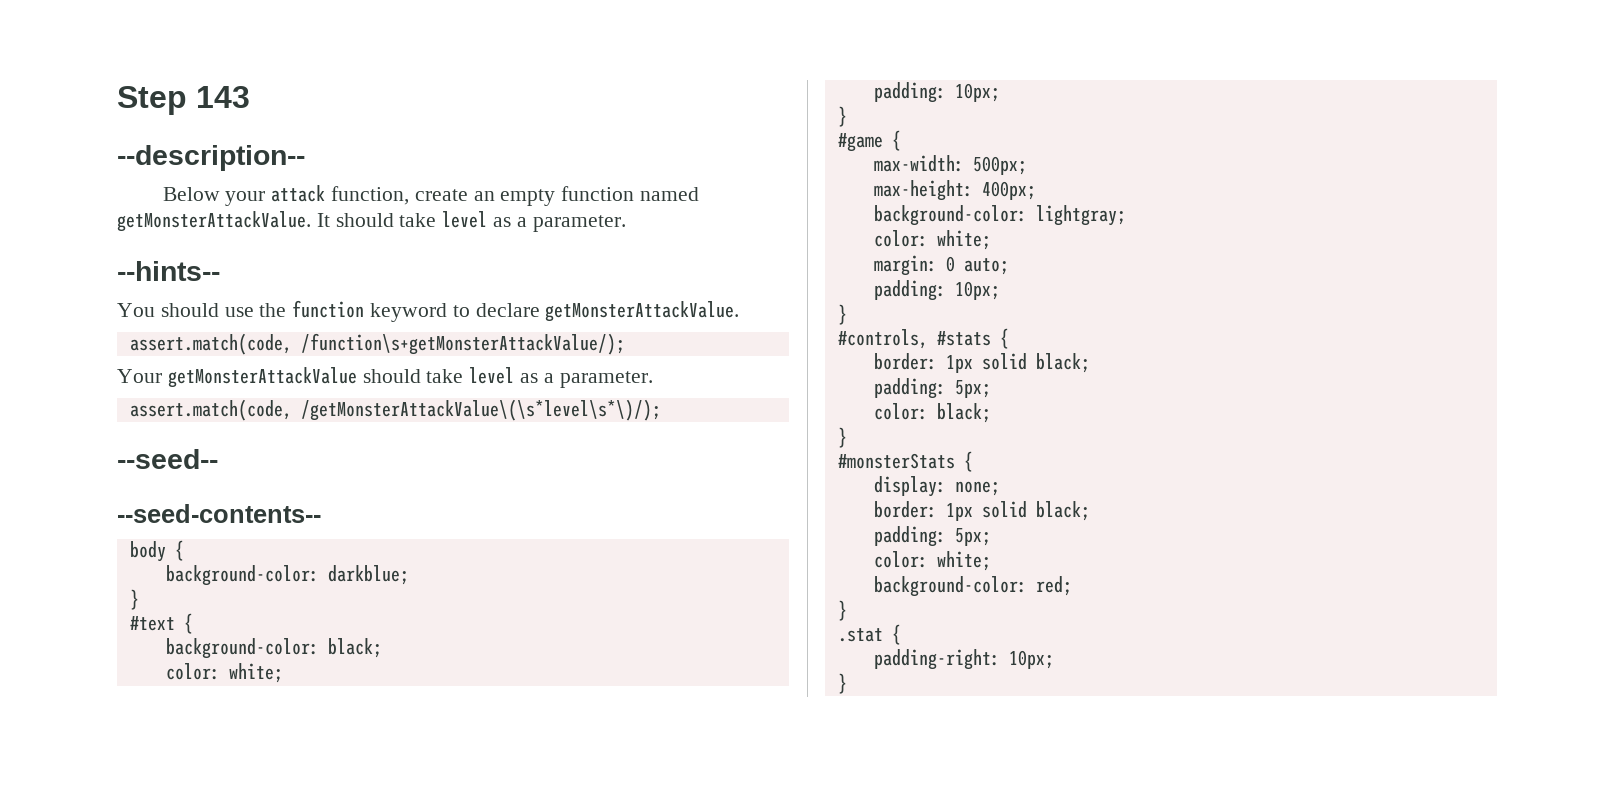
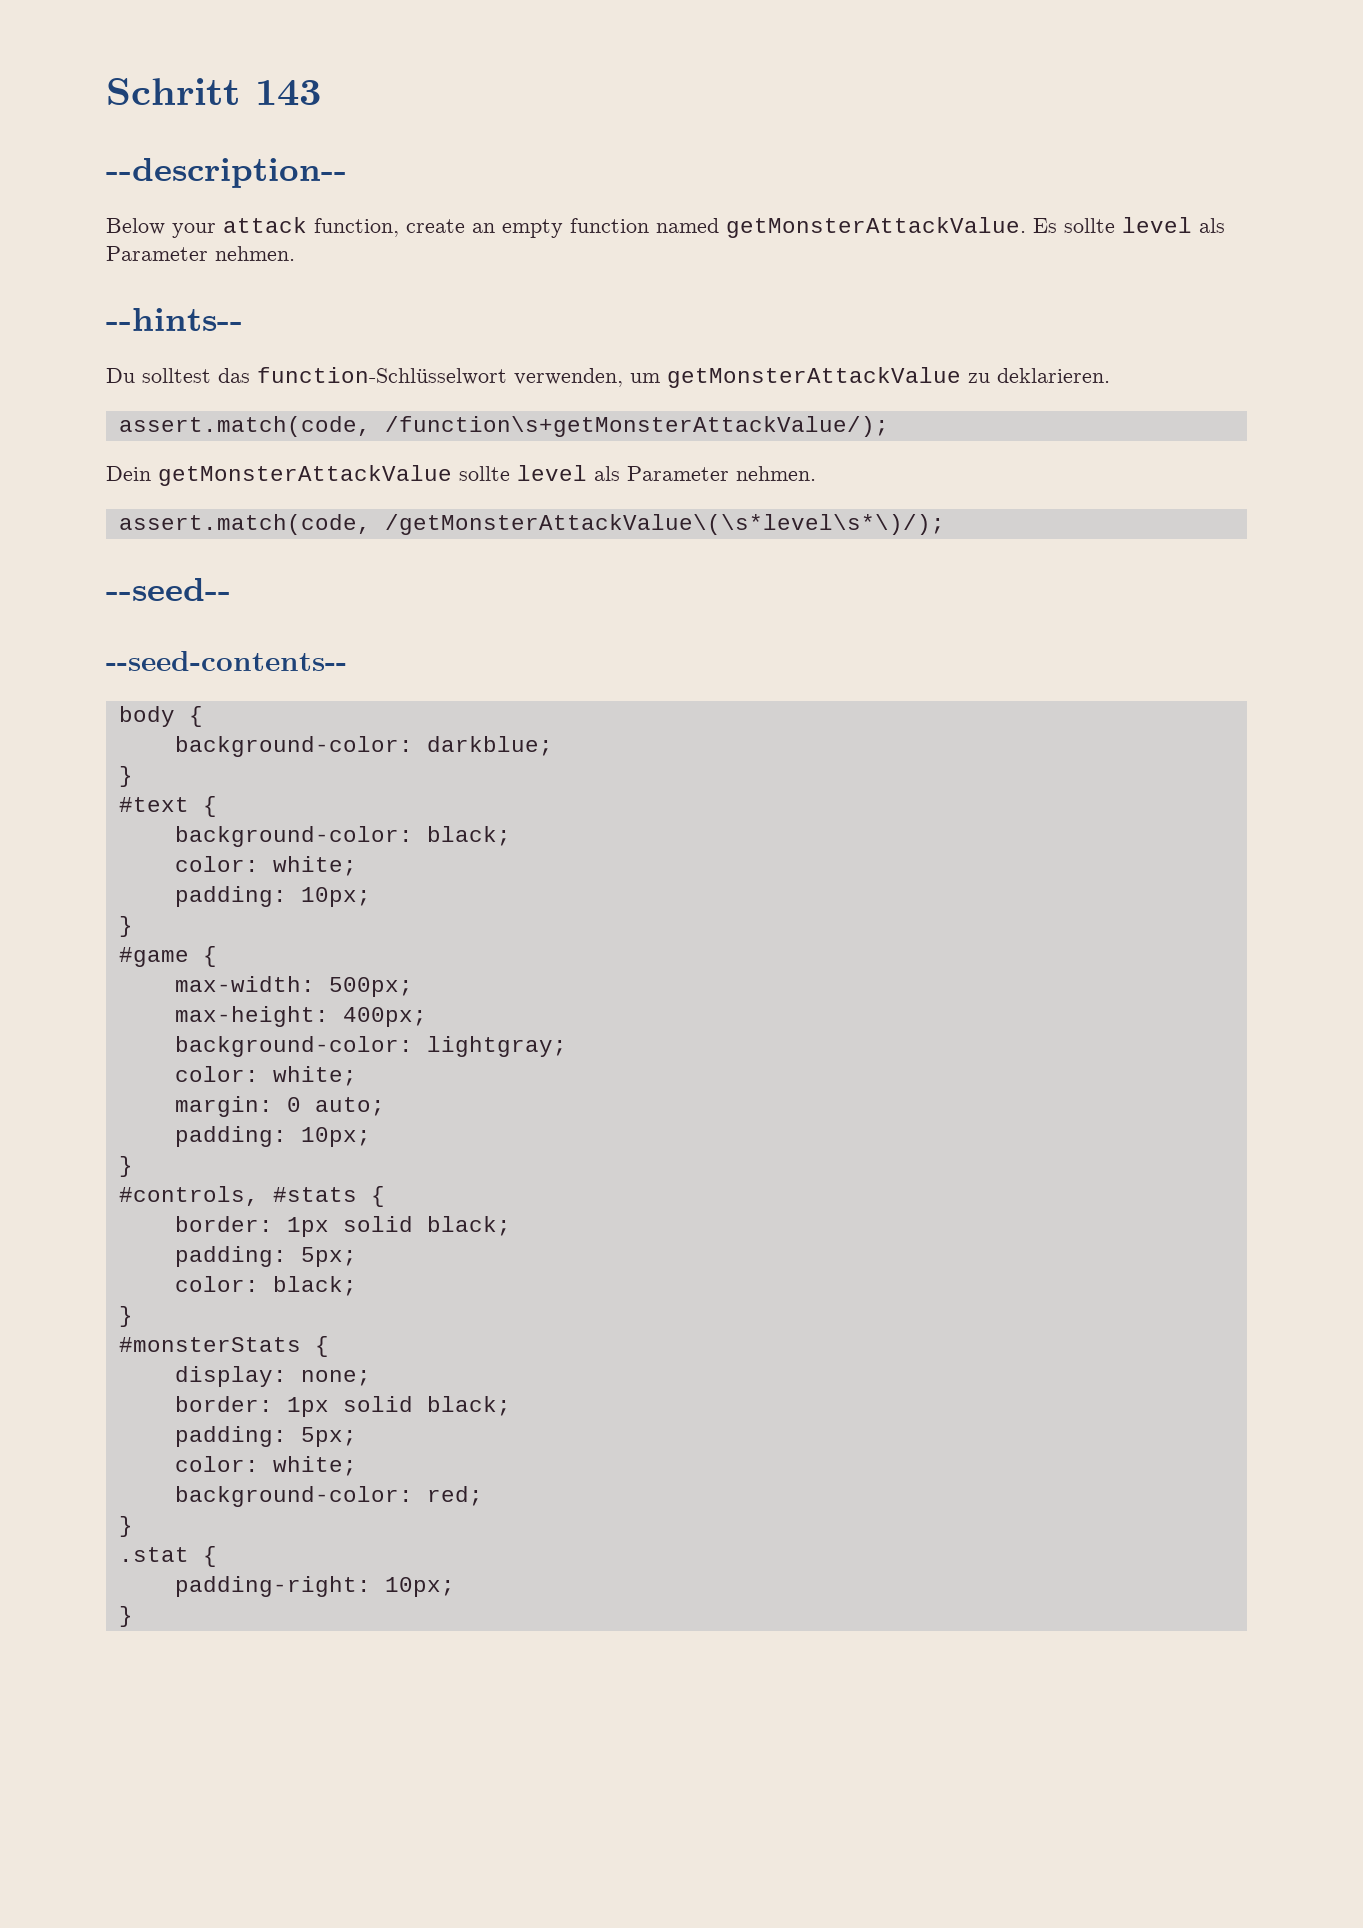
- Step 143
+ Schritt 143
- It should take level as a parameter.
+ Es sollte level als Parameter nehmen.
  --hints--
- You should use the function keyword to declare getMonsterAttackValue.
+ Du solltest das function-Schlüsselwort verwenden, um getMonsterAttackValue zu deklarieren.
  assert.match(code, /function\s+getMonsterAttackValue/);
- Your getMonsterAttackValue should take level as a parameter.
+ Dein getMonsterAttackValue sollte level als Parameter nehmen.

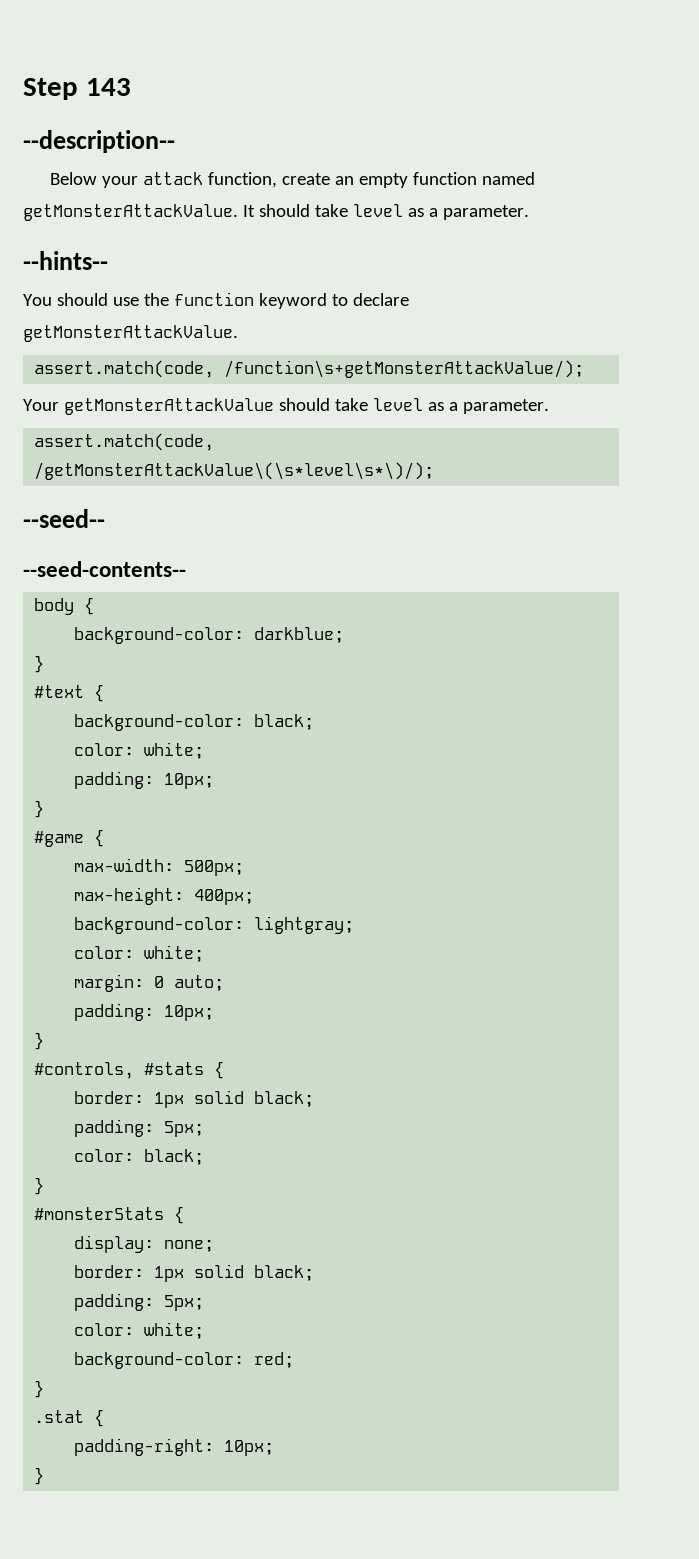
- Schritt 143
+ Step 143
- Es sollte level als Parameter nehmen.
+ It should take level as a parameter.
  --hints--
- Du solltest das function-Schlüsselwort verwenden, um getMonsterAttackValue zu deklarieren.
+ You should use the function keyword to declare getMonsterAttackValue.
  assert.match(code, /function\s+getMonsterAttackValue/);
- Dein getMonsterAttackValue sollte level als Parameter nehmen.
+ Your getMonsterAttackValue should take level as a parameter.

